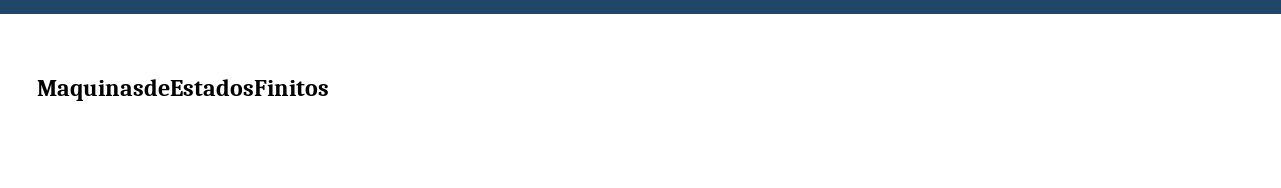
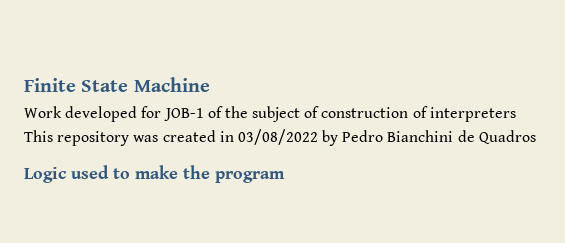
- MaquinasdeEstadosFinitos
+ Finite State Machine
+ Work developed for JOB-1 of the subject of construction of interpreters
+ This repository was created in 03/08/2022 by Pedro Bianchini de Quadros
+ Logic used to make the program

